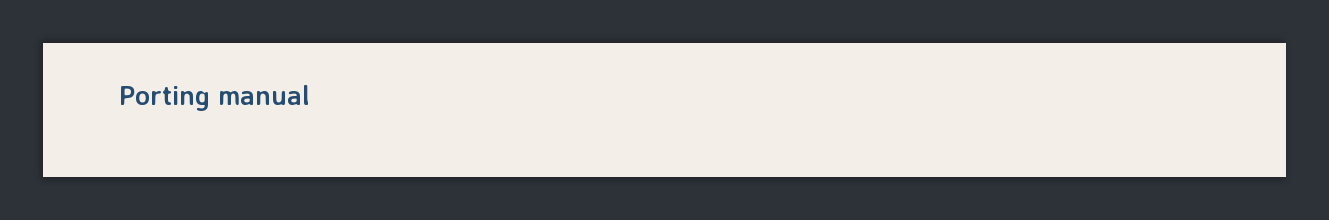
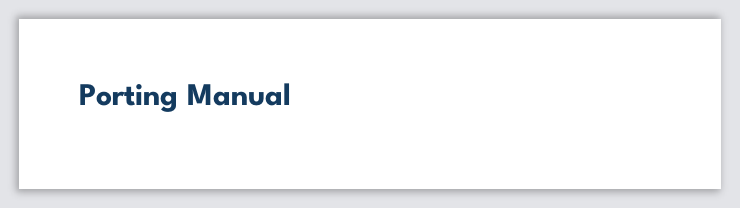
- Porting manual
+ Porting Manual

